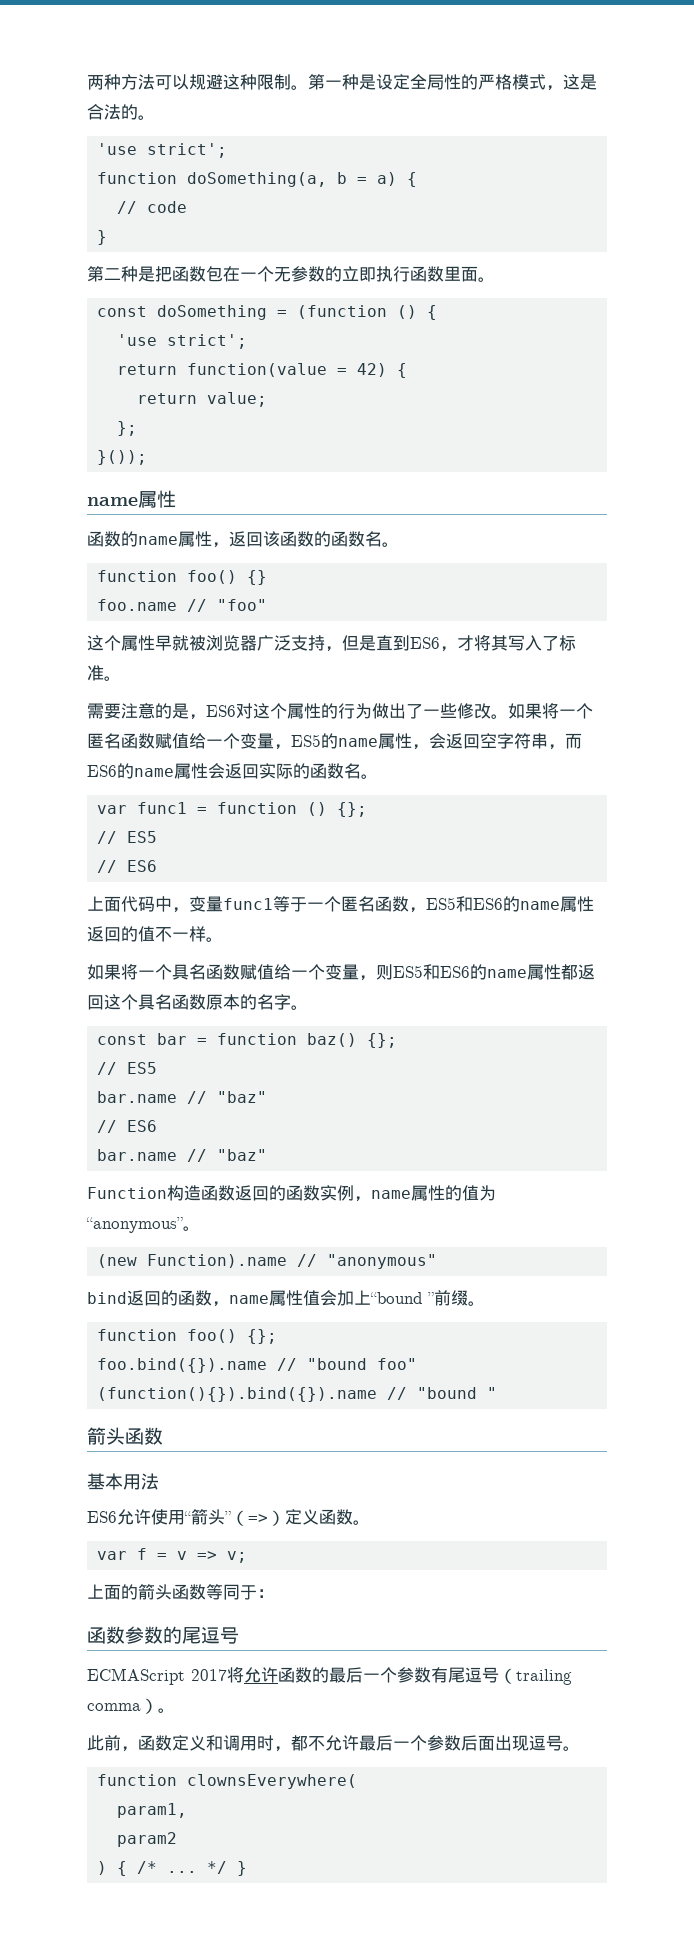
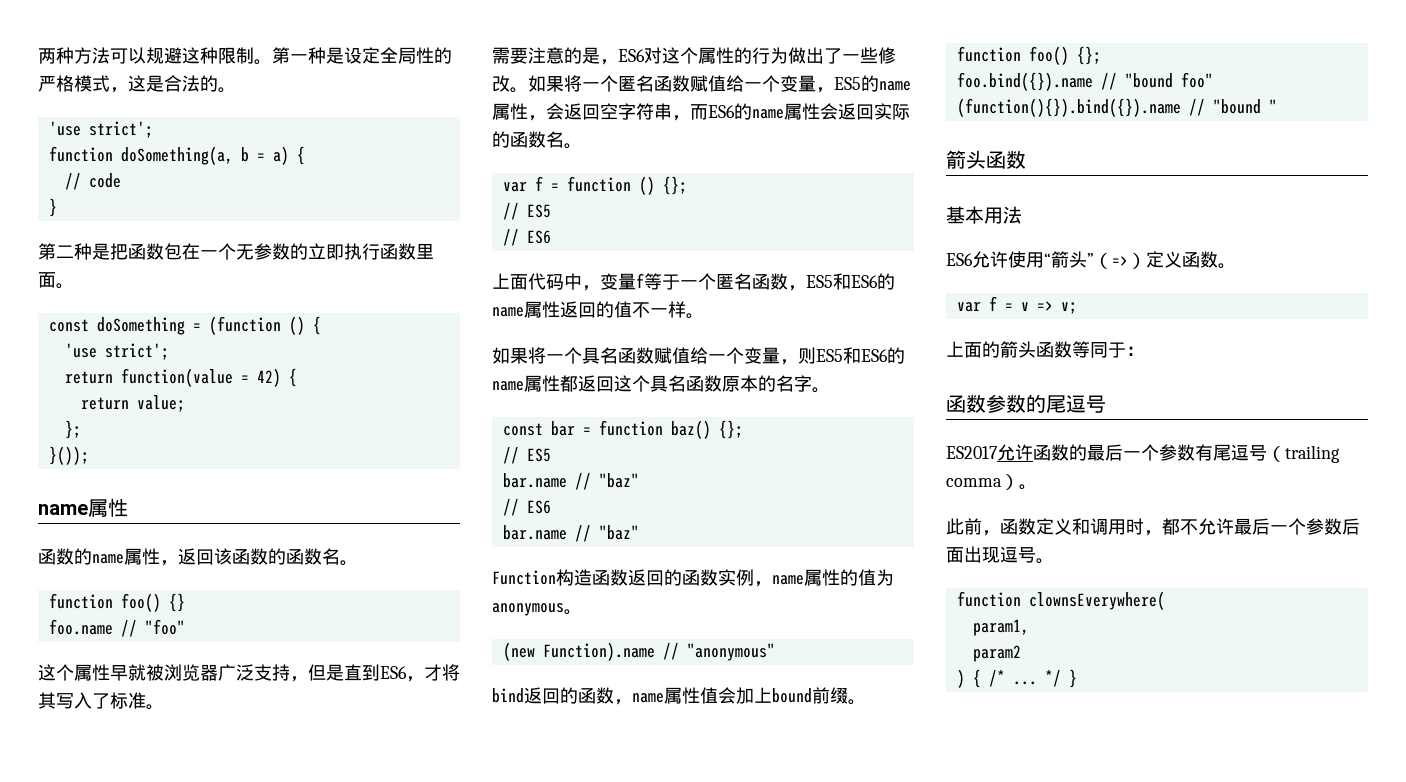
- var func1 = function () {};
+ var f = function () {};
- 上面代码中，变量func1等于一个匿名函数，ES5和ES6的name属性返回的值不一样。
+ 上面代码中，变量f等于一个匿名函数，ES5和ES6的name属性返回的值不一样。
- Function构造函数返回的函数实例，name属性的值为“anonymous”。
+ Function构造函数返回的函数实例，name属性的值为anonymous。
- bind返回的函数，name属性值会加上“bound ”前缀。
+ bind返回的函数，name属性值会加上bound前缀。
- ECMAScript 2017将允许函数的最后一个参数有尾逗号（trailing comma）。
+ ES2017允许函数的最后一个参数有尾逗号（trailing comma）。

